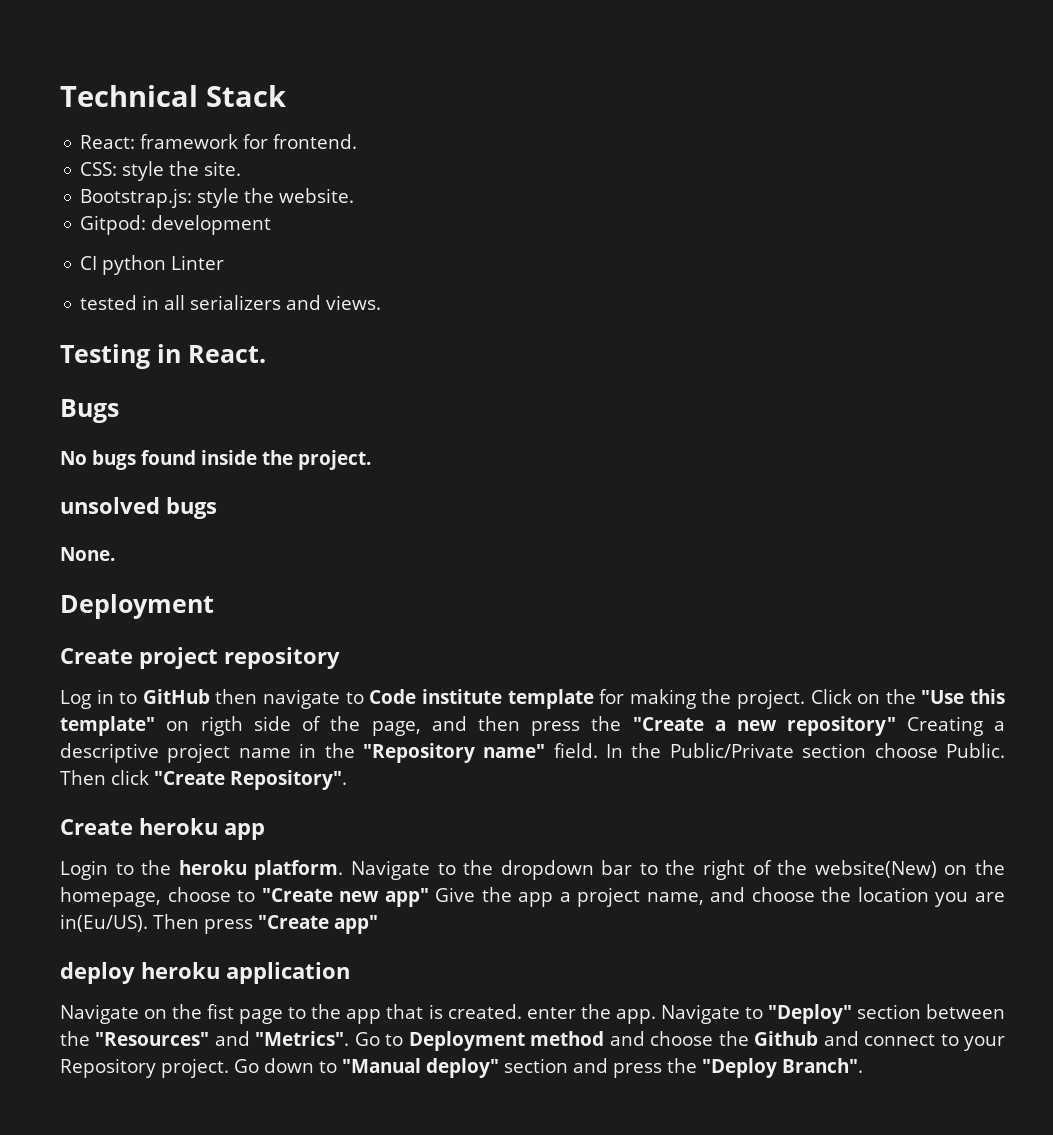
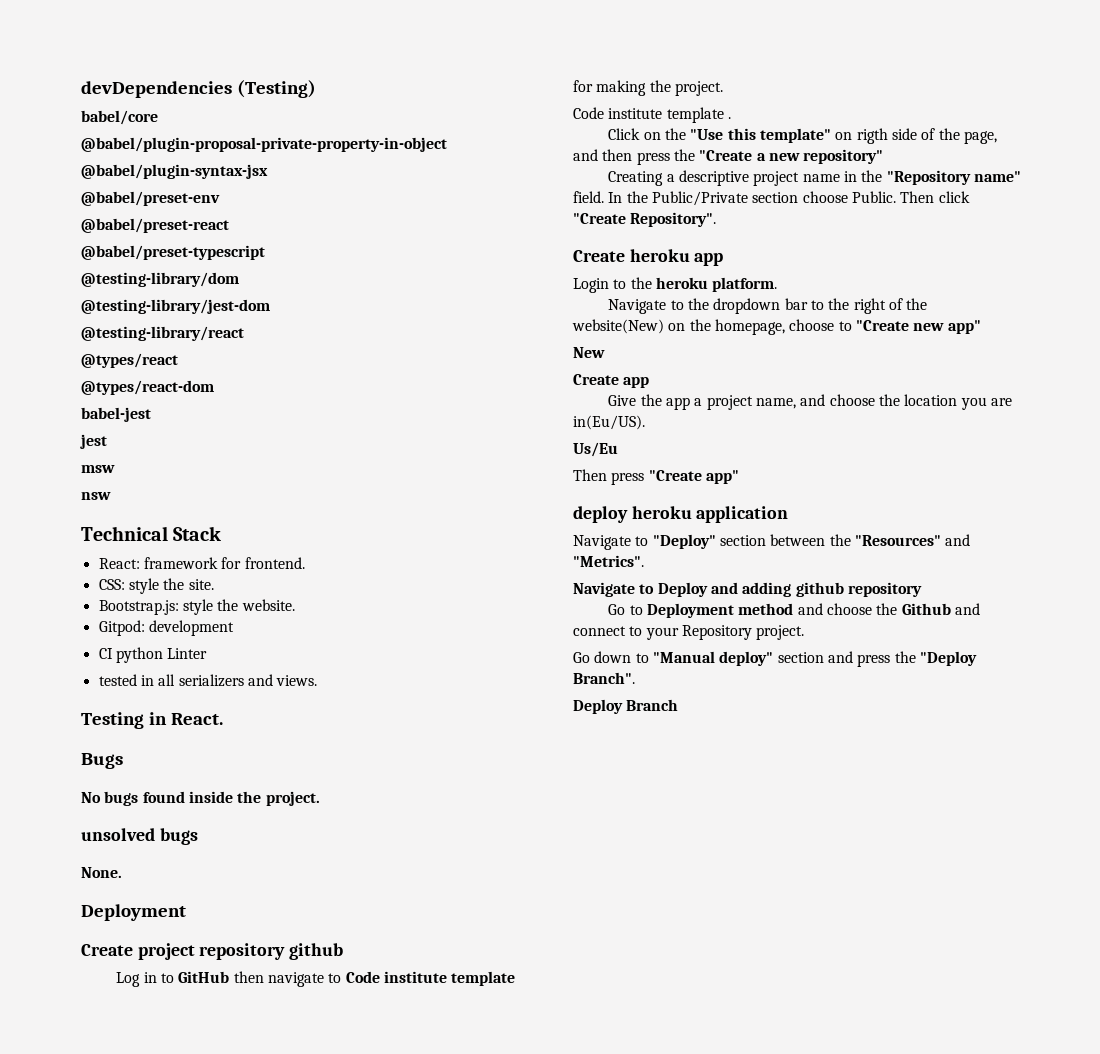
+ devDependencies (Testing)
+ babel/core
+ @babel/plugin-proposal-private-property-in-object
+ @babel/plugin-syntax-jsx
+ @babel/preset-env
+ @babel/preset-react
+ @babel/preset-typescript
+ @testing-library/dom
+ @testing-library/jest-dom
+ @testing-library/react
+ @types/react
+ @types/react-dom
+ babel-jest
+ jest
+ msw
+ nsw
- Create project repository
+ Create project repository github
- Log in to GitHub then navigate to Code institute template for making the project. Click on the "Use this template" on rigth side of the page, and then press the "Create a new repository" Creating a descriptive project name in the "Repository name" field.
+ Log in to GitHub then navigate to Code institute template for making the project.
+ Code institute template .
+ Click on the "Use this template" on rigth side of the page, and then press the "Create a new repository"
+ Creating a descriptive project name in the "Repository name" field.
- Login to the heroku platform. Navigate to the dropdown bar to the right of the website(New) on the homepage, choose to "Create new app" Give the app a project name, and choose the location you are in(Eu/US). Then press "Create app"
+ Login to the heroku platform.
+ Navigate to the dropdown bar to the right of the website(New) on the homepage, choose to "Create new app"
+ New
+ Create app
+ Give the app a project name, and choose the location you are in(Eu/US).
+ Us/Eu
+ Then press "Create app"
- Navigate on the fist page to the app that is created. enter the app. Navigate to "Deploy" section between the "Resources" and "Metrics". Go to Deployment method and choose the Github and connect to your Repository project. Go down to "Manual deploy" section and press the "Deploy Branch".
+ Navigate to "Deploy" section between the "Resources" and "Metrics".
+ Navigate to Deploy and adding github repository
+ Go to Deployment method and choose the Github and connect to your Repository project.
+ Go down to "Manual deploy" section and press the "Deploy Branch".
+ Deploy Branch

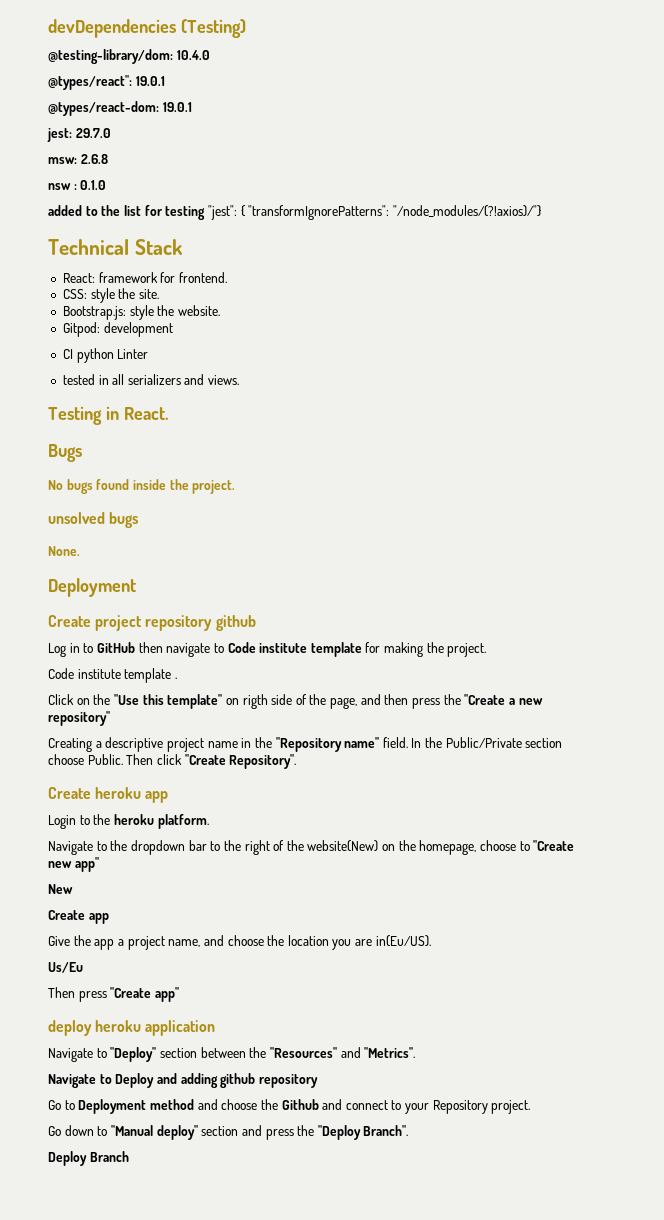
- babel/core
- @babel/plugin-proposal-private-property-in-object
- @babel/plugin-syntax-jsx
- @babel/preset-env
- @babel/preset-react
- @babel/preset-typescript
- @testing-library/dom
- @testing-library/jest-dom
- @testing-library/react
- @types/react
- @types/react-dom
- babel-jest
- jest
- msw
- nsw
+ @testing-library/dom: 10.4.0
+ @types/react": 19.0.1
+ @types/react-dom: 19.0.1
+ jest: 29.7.0
+ msw: 2.6.8
+ nsw : 0.1.0
+ added to the list for testing "jest": { "transformIgnorePatterns": "/node_modules/(?!axios)/"}

